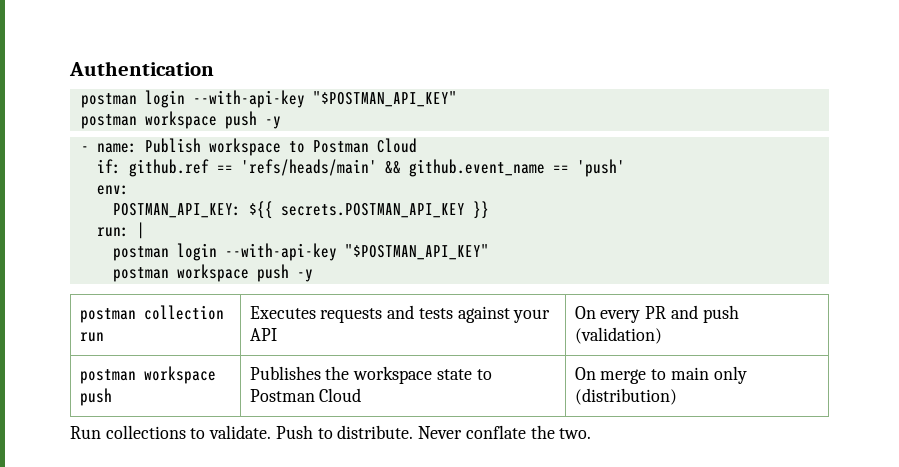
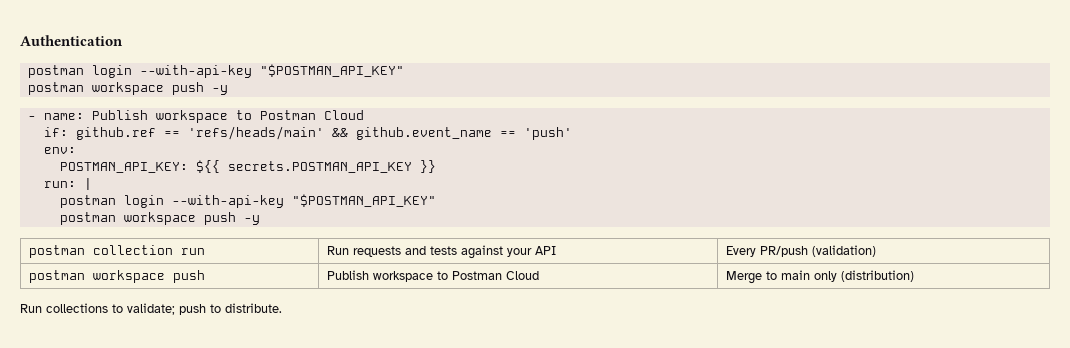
- postman collection run | Executes requests and tests against your API | On every PR and push (validation)
+ postman collection run | Run requests and tests against your API | Every PR/push (validation)
- postman workspace push | Publishes the workspace state to Postman Cloud | On merge to main only (distribution)
+ postman workspace push | Publish workspace to Postman Cloud | Merge to main only (distribution)
- Run collections to validate. Push to distribute. Never conflate the two.
+ Run collections to validate; push to distribute.

